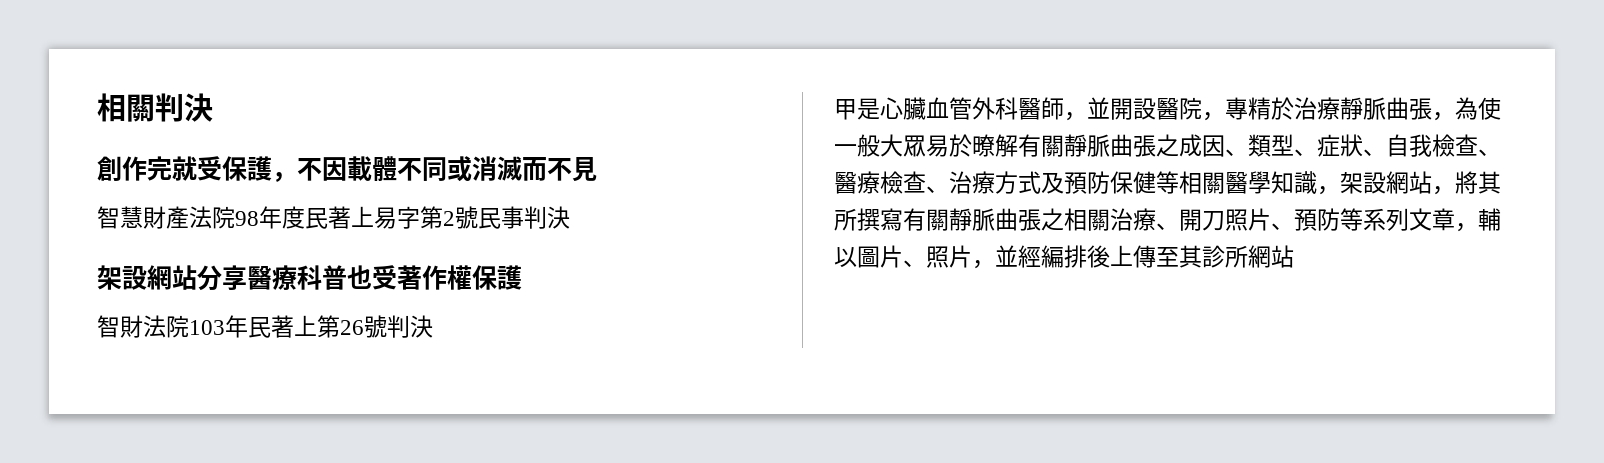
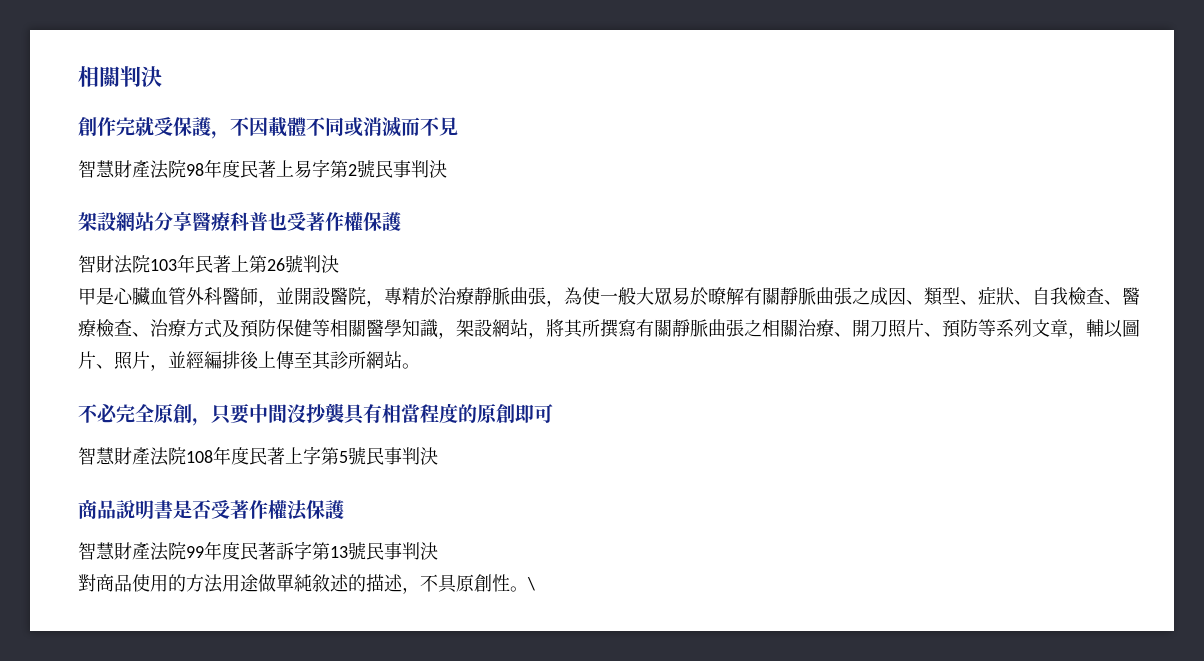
- 甲是心臟血管外科醫師，並開設醫院，專精於治療靜脈曲張，為使一般大眾易於暸解有關靜脈曲張之成因、類型、症狀、自我檢查、醫療檢查、治療方式及預防保健等相關醫學知識，架設網站，將其所撰寫有關靜脈曲張之相關治療、開刀照片、預防等系列文章，輔以圖片、照片，並經編排後上傳至其診所網站
+ 甲是心臟血管外科醫師，並開設醫院，專精於治療靜脈曲張，為使一般大眾易於暸解有關靜脈曲張之成因、類型、症狀、自我檢查、醫療檢查、治療方式及預防保健等相關醫學知識，架設網站，將其所撰寫有關靜脈曲張之相關治療、開刀照片、預防等系列文章，輔以圖片、照片，並經編排後上傳至其診所網站。
+ 不必完全原創，只要中間沒抄襲具有相當程度的原創即可
+ 智慧財產法院108年度民著上字第5號民事判決
+ 商品說明書是否受著作權法保護
+ 智慧財產法院99年度民著訴字第13號民事判決
+ 對商品使用的方法用途做單純敘述的描述，不具原創性。\

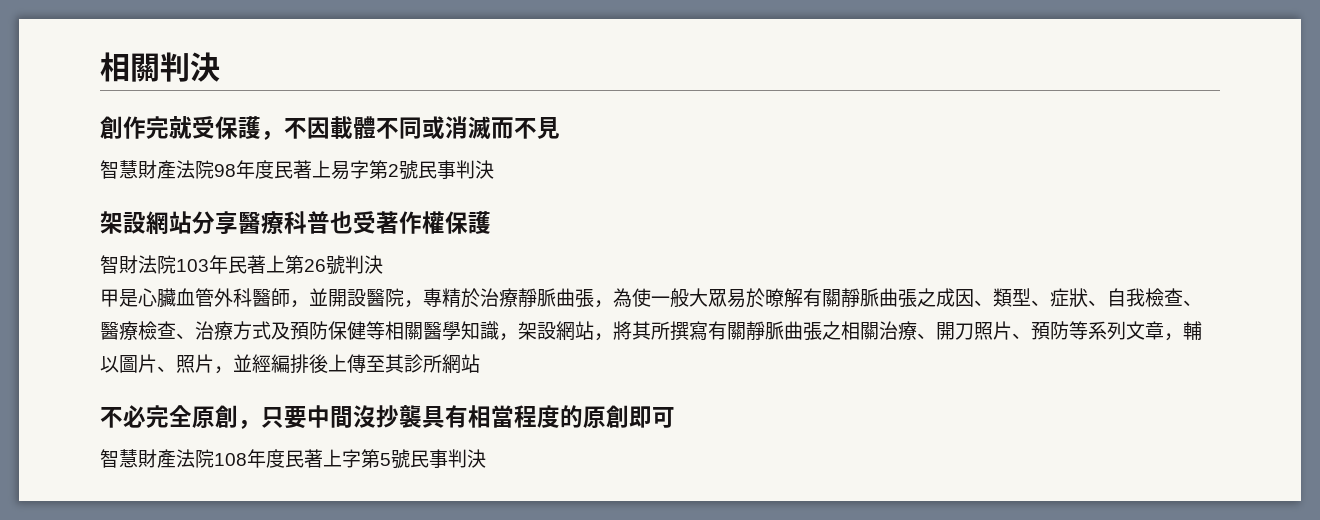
- 甲是心臟血管外科醫師，並開設醫院，專精於治療靜脈曲張，為使一般大眾易於暸解有關靜脈曲張之成因、類型、症狀、自我檢查、醫療檢查、治療方式及預防保健等相關醫學知識，架設網站，將其所撰寫有關靜脈曲張之相關治療、開刀照片、預防等系列文章，輔以圖片、照片，並經編排後上傳至其診所網站。
+ 甲是心臟血管外科醫師，並開設醫院，專精於治療靜脈曲張，為使一般大眾易於暸解有關靜脈曲張之成因、類型、症狀、自我檢查、醫療檢查、治療方式及預防保健等相關醫學知識，架設網站，將其所撰寫有關靜脈曲張之相關治療、開刀照片、預防等系列文章，輔以圖片、照片，並經編排後上傳至其診所網站
- 商品說明書是否受著作權法保護
- 智慧財產法院99年度民著訴字第13號民事判決
- 對商品使用的方法用途做單純敘述的描述，不具原創性。\

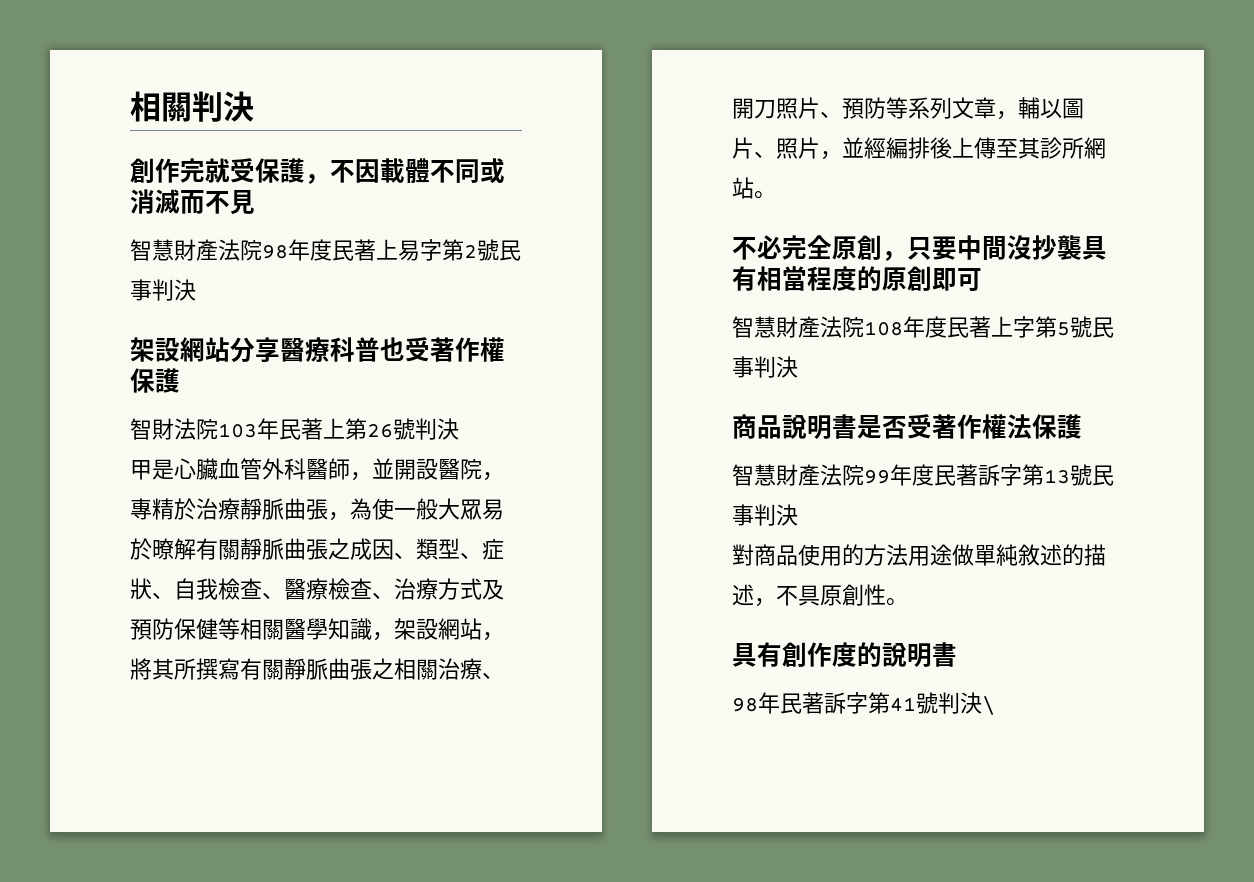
- 甲是心臟血管外科醫師，並開設醫院，專精於治療靜脈曲張，為使一般大眾易於暸解有關靜脈曲張之成因、類型、症狀、自我檢查、醫療檢查、治療方式及預防保健等相關醫學知識，架設網站，將其所撰寫有關靜脈曲張之相關治療、開刀照片、預防等系列文章，輔以圖片、照片，並經編排後上傳至其診所網站
+ 甲是心臟血管外科醫師，並開設醫院，專精於治療靜脈曲張，為使一般大眾易於暸解有關靜脈曲張之成因、類型、症狀、自我檢查、醫療檢查、治療方式及預防保健等相關醫學知識，架設網站，將其所撰寫有關靜脈曲張之相關治療、開刀照片、預防等系列文章，輔以圖片、照片，並經編排後上傳至其診所網站。
+ 商品說明書是否受著作權法保護
+ 智慧財產法院99年度民著訴字第13號民事判決
+ 對商品使用的方法用途做單純敘述的描述，不具原創性。
+ 具有創作度的說明書
+ 98年民著訴字第41號判決\

